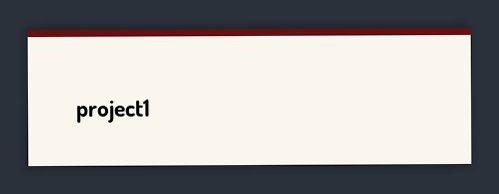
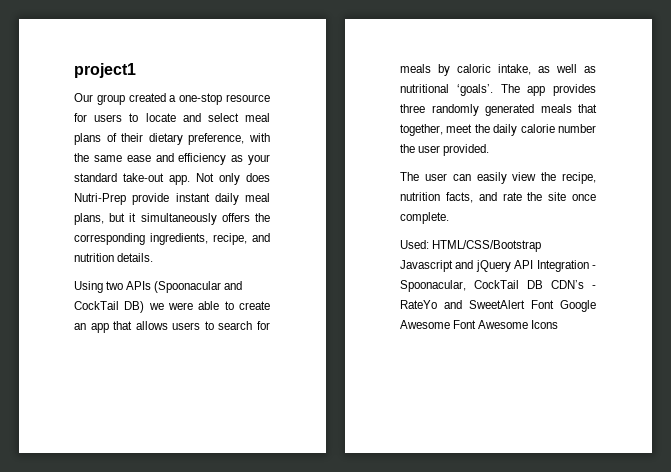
+ Our group created a one-stop resource for users to locate and select meal plans of their dietary preference, with the same ease and efficiency as your standard take-out app. Not only does Nutri-Prep provide instant daily meal plans, but it simultaneously offers the corresponding ingredients, recipe, and nutrition details.
+ Using two APIs (Spoonacular and CockTail DB) we were able to create an app that allows users to search for meals by caloric intake, as well as nutritional ‘goals’. The app provides three randomly generated meals that together, meet the daily calorie number the user provided.
+ The user can easily view the recipe, nutrition facts, and rate the site once complete.
+ Used: HTML/CSS/Bootstrap Javascript and jQuery API Integration - Spoonacular, CockTail DB CDN’s - RateYo and SweetAlert Font Google Awesome Font Awesome Icons

